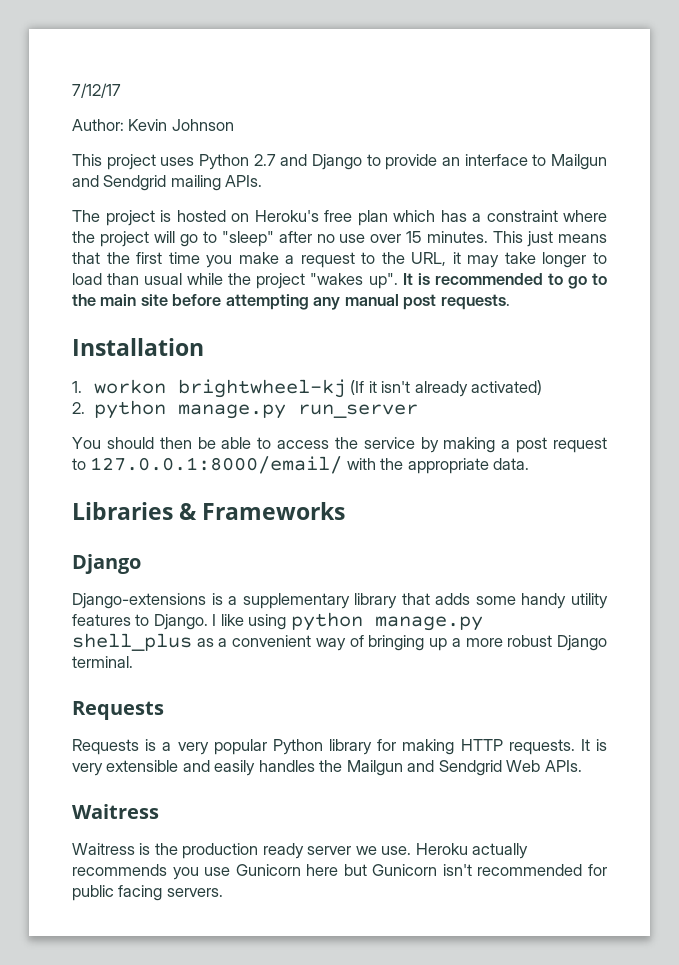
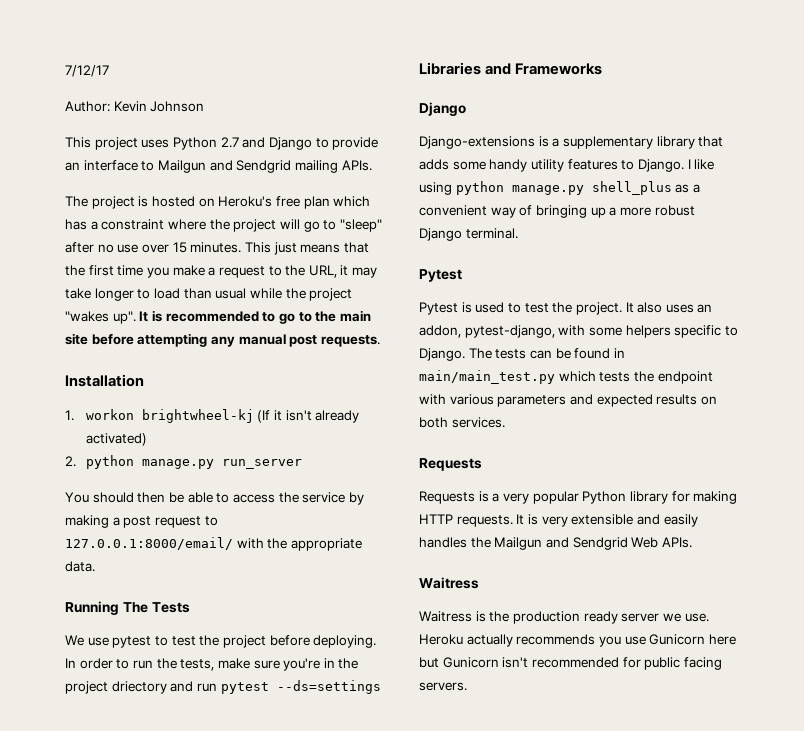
+ Running The Tests
+ We use pytest to test the project before deploying. In order to run the tests, make sure you're in the project driectory and run pytest --ds=settings
- Libraries & Frameworks
+ Libraries and Frameworks
  I like using python manage.py shell_plus as a convenient way of bringing up a more robust Django terminal.
+ Pytest
+ Pytest is used to test the project. It also uses an addon, pytest-django, with some helpers specific to Django. The tests can be found in main/main_test.py which tests the endpoint with various parameters and expected results on both services.

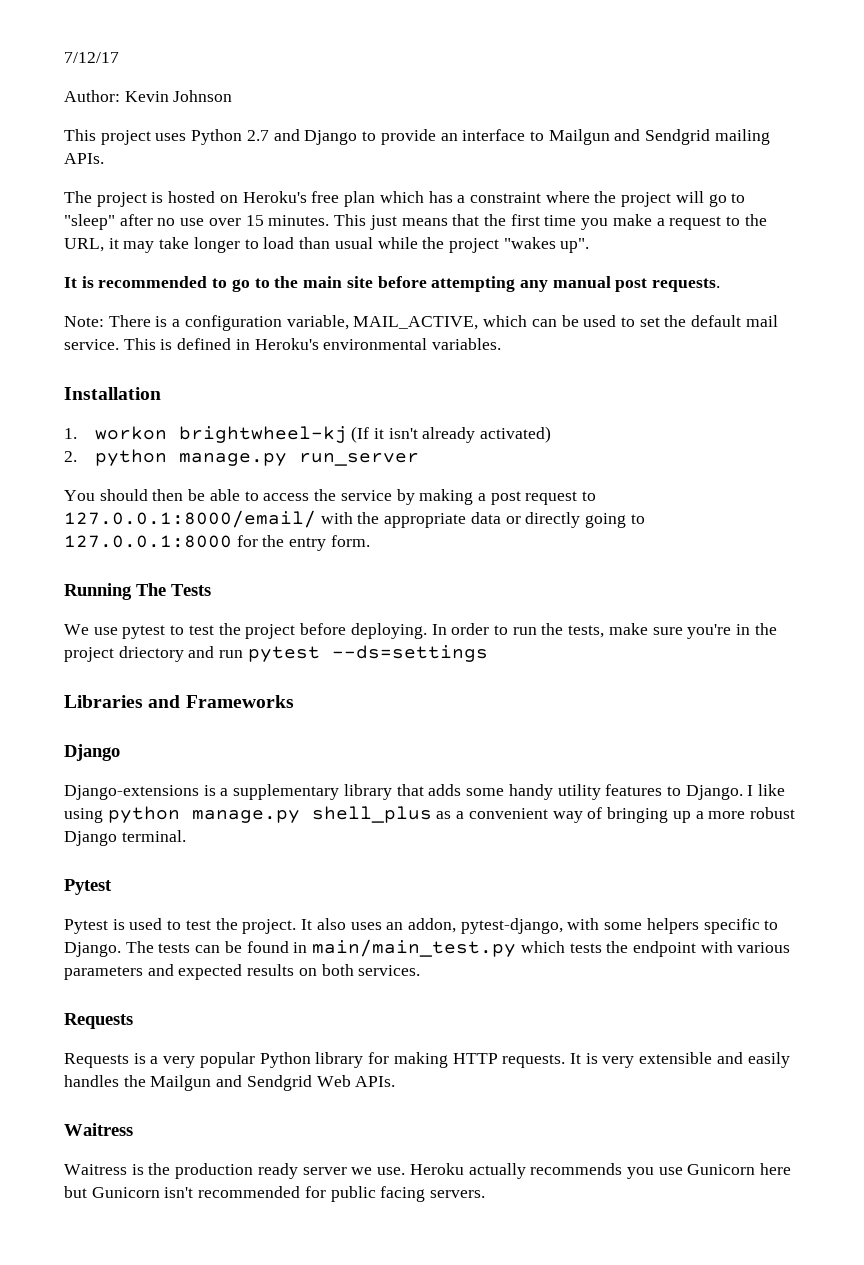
- This just means that the first time you make a request to the URL, it may take longer to load than usual while the project "wakes up". It is recommended to go to the main site before attempting any manual post requests.
+ This just means that the first time you make a request to the URL, it may take longer to load than usual while the project "wakes up".
+ It is recommended to go to the main site before attempting any manual post requests.
+ Note: There is a configuration variable, MAIL_ACTIVE, which can be used to set the default mail service. This is defined in Heroku's environmental variables.
- You should then be able to access the service by making a post request to 127.0.0.1:8000/email/ with the appropriate data.
+ You should then be able to access the service by making a post request to 127.0.0.1:8000/email/ with the appropriate data or directly going to 127.0.0.1:8000 for the entry form.

